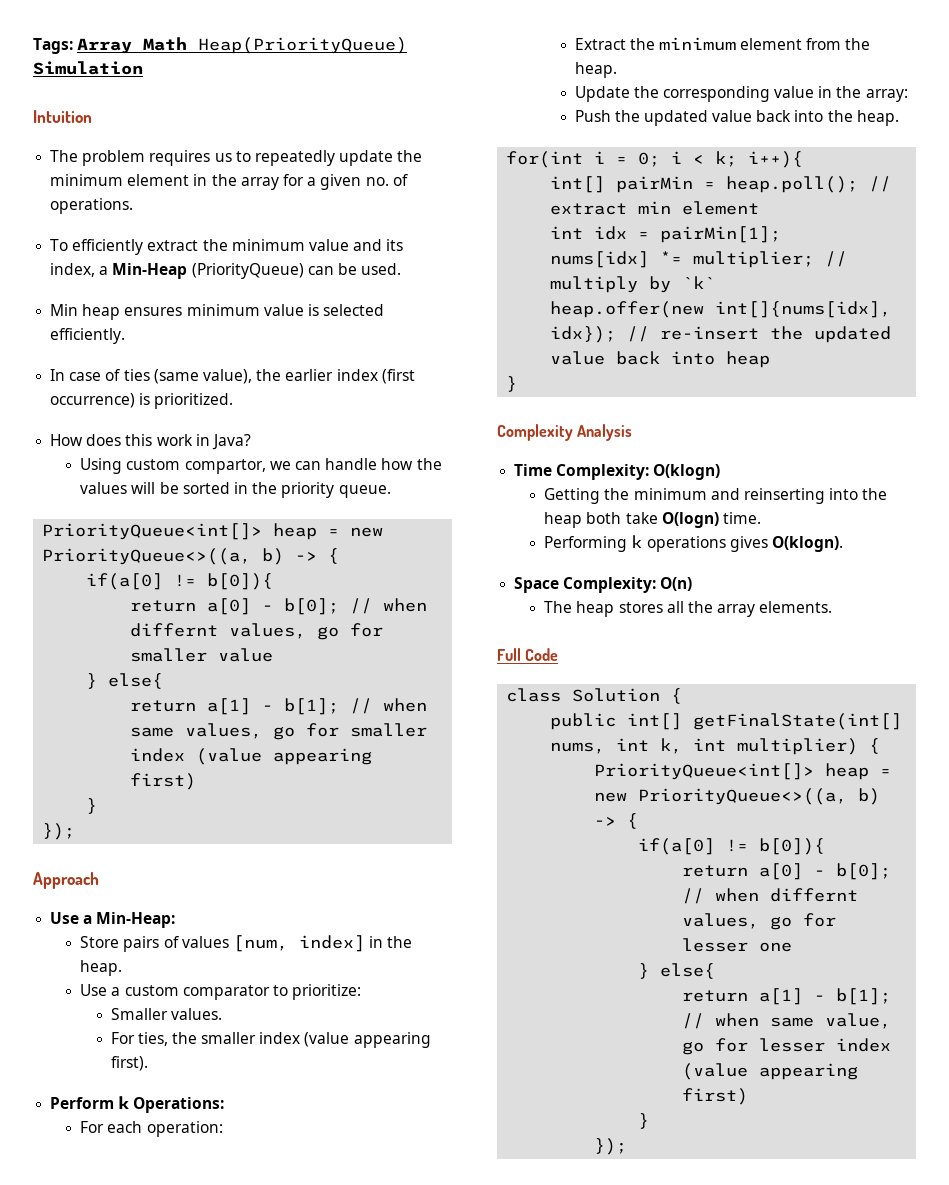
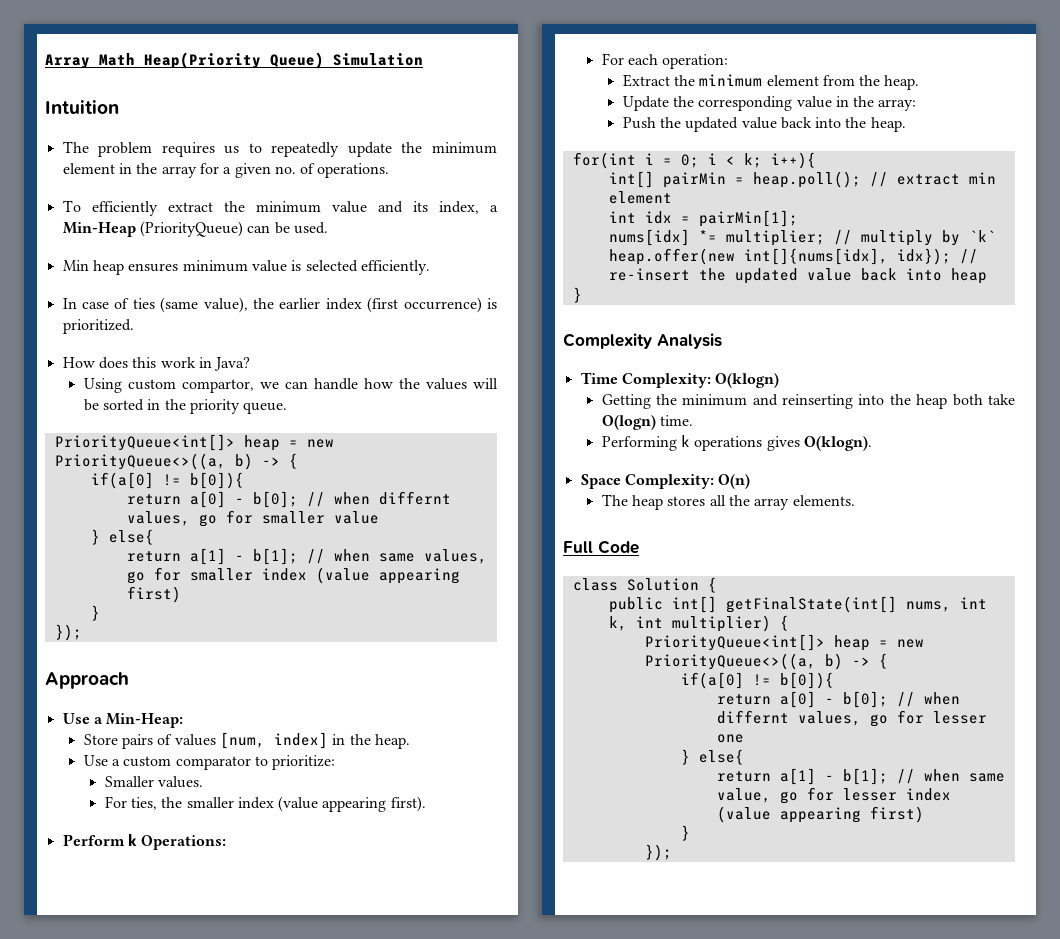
- Tags: Array Math Heap(PriorityQueue) Simulation
+ Array Math Heap(Priority Queue) Simulation

